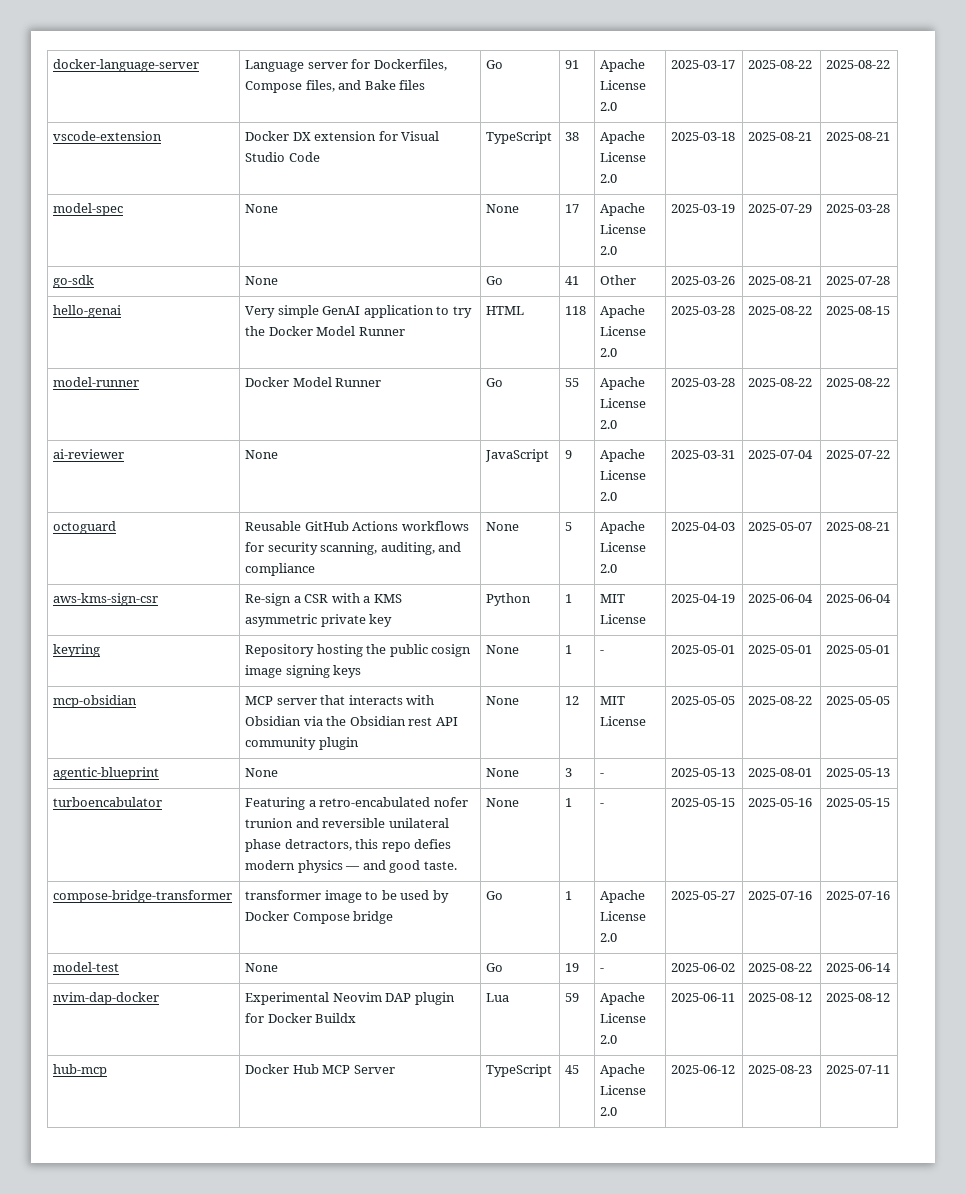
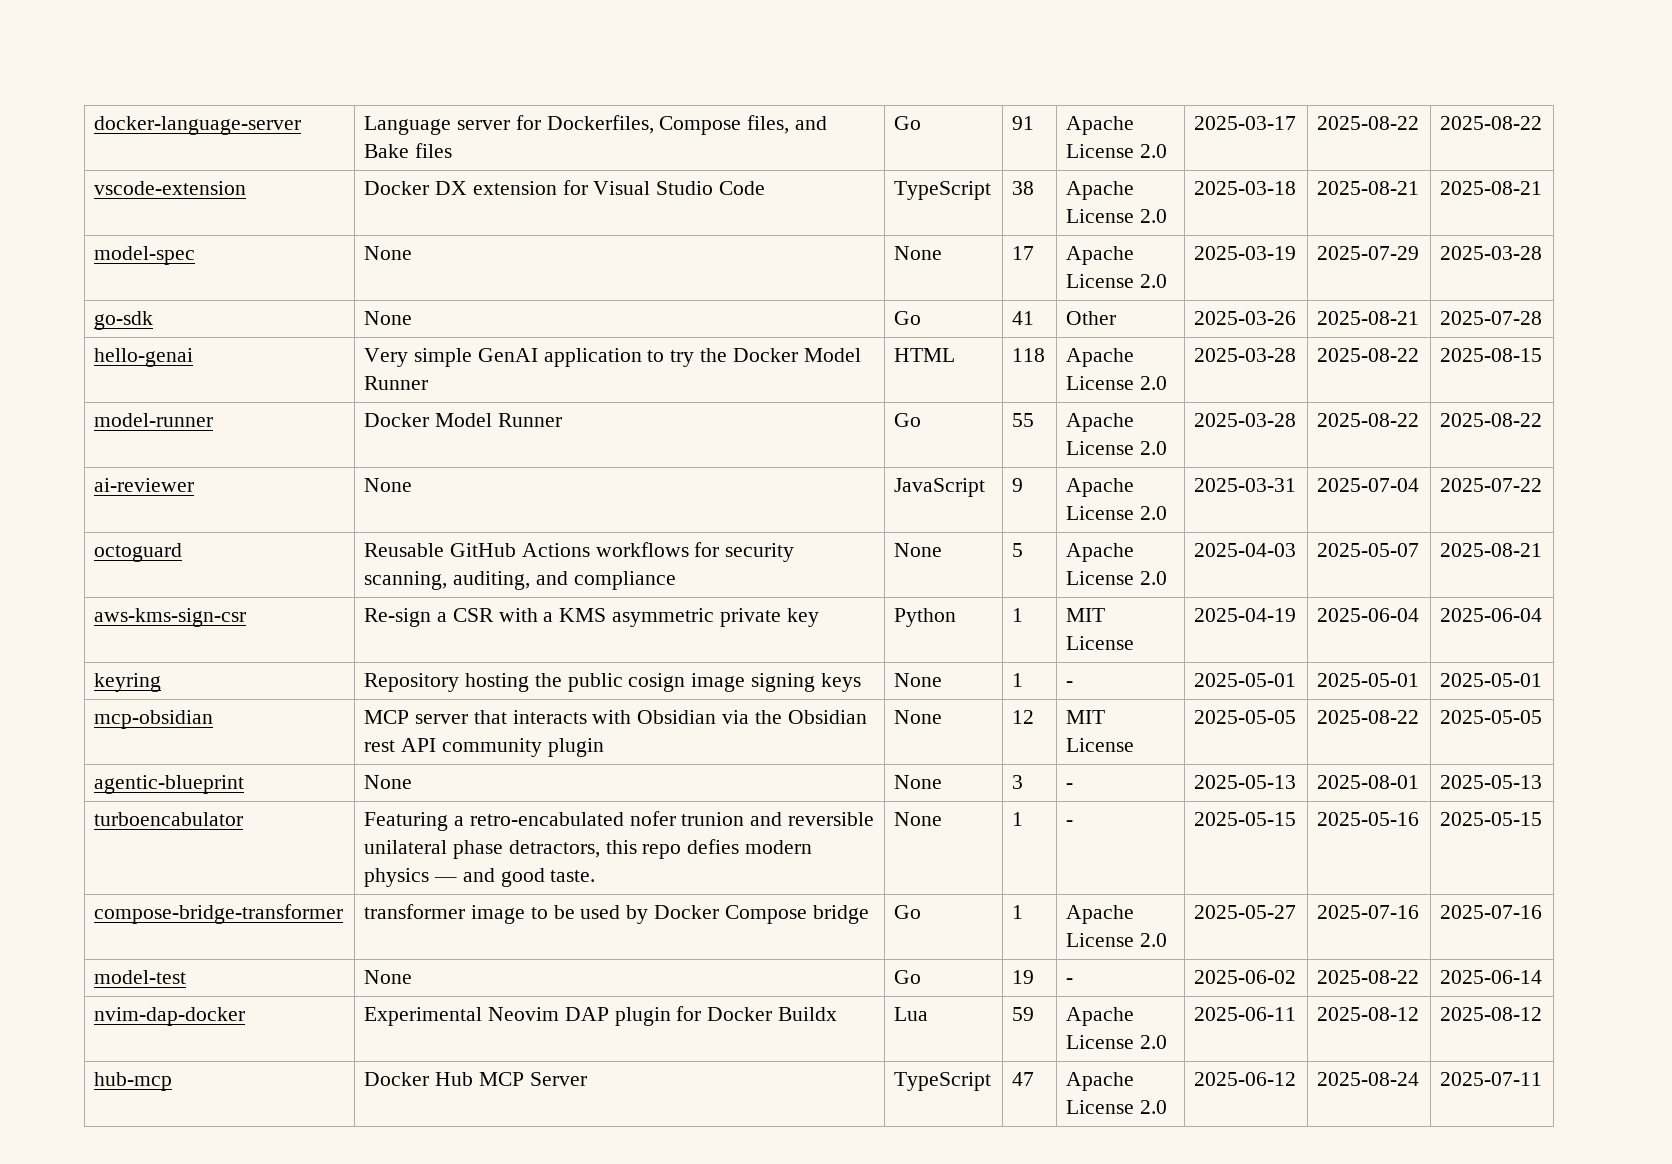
- hub-mcp | Docker Hub MCP Server | TypeScript | 45 | Apache License 2.0 | 2025-06-12 | 2025-08-23 | 2025-07-11
+ hub-mcp | Docker Hub MCP Server | TypeScript | 47 | Apache License 2.0 | 2025-06-12 | 2025-08-24 | 2025-07-11

